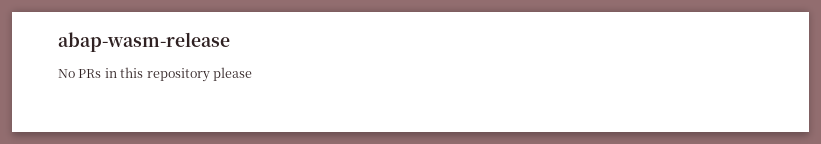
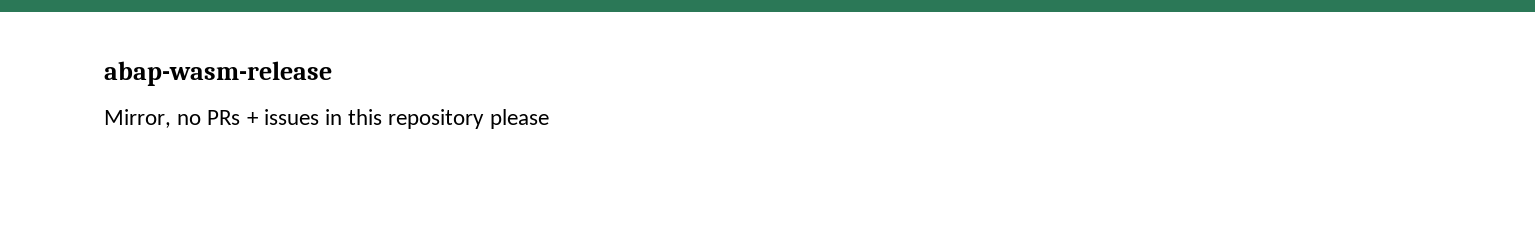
- No PRs in this repository please
+ Mirror, no PRs + issues in this repository please

